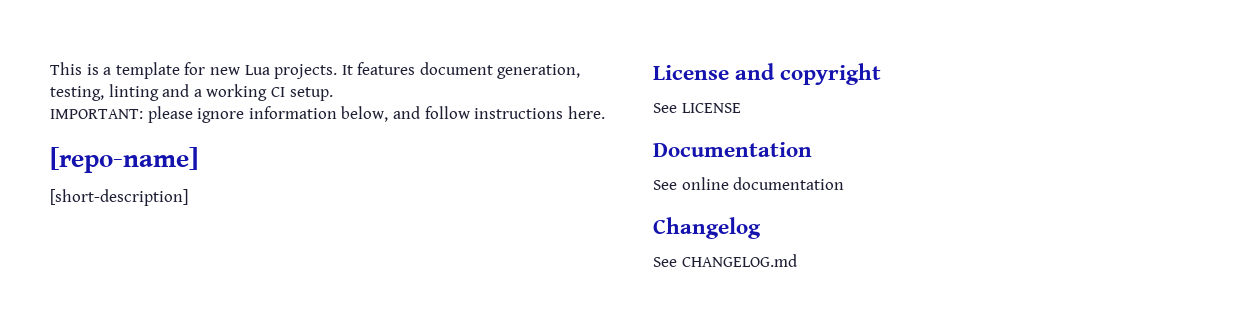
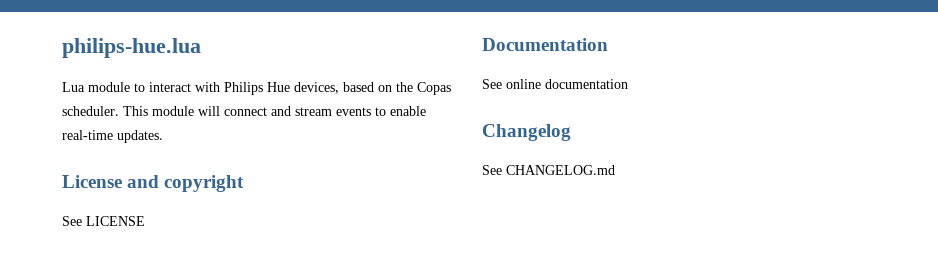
- This is a template for new Lua projects. It features document generation, testing, linting and a working CI setup.
- IMPORTANT: please ignore information below, and follow instructions here.
- [repo-name]
- [short-description]
+ philips-hue.lua
+ Lua module to interact with Philips Hue devices, based on the Copas scheduler. This module will connect and stream events to enable real-time updates.

